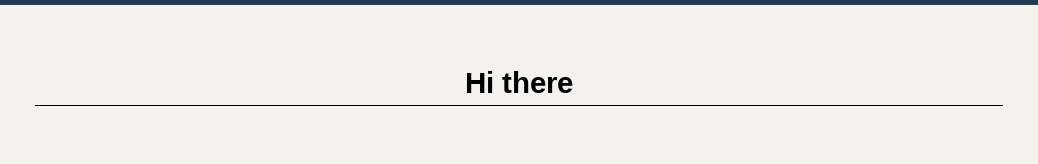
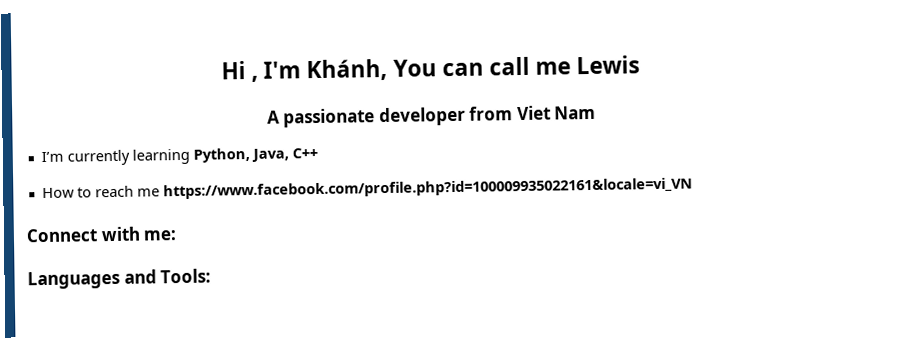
- Hi there
+ Hi , I'm Khánh, You can call me Lewis
+ A passionate developer from Viet Nam
+ I’m currently learning Python, Java, C++
+ How to reach me https://www.facebook.com/profile.php?id=100009935022161&locale=vi_VN
+ Connect with me:
+ Languages and Tools:

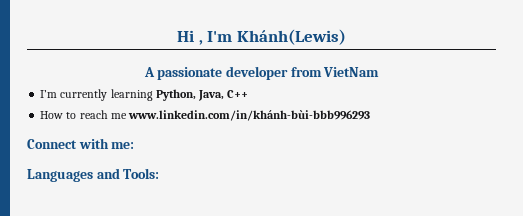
- Hi , I'm Khánh, You can call me Lewis
+ Hi , I'm Khánh(Lewis)
- A passionate developer from Viet Nam
+ A passionate developer from VietNam
- How to reach me https://www.facebook.com/profile.php?id=100009935022161&locale=vi_VN
+ How to reach me www.linkedin.com/in/khánh-bùi-bbb996293

